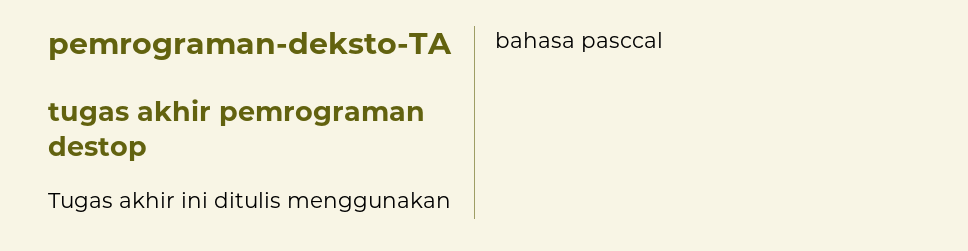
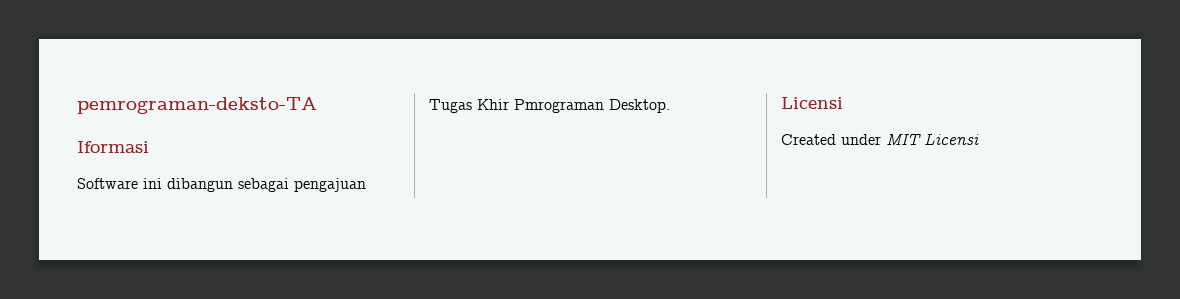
- tugas akhir pemrograman destop
- Tugas akhir ini ditulis menggunakan bahasa pasccal
+ Iformasi
+ Software ini dibangun sebagai pengajuan Tugas Khir Pmrograman Desktop.
+ Licensi
+ Created under MIT Licensi

